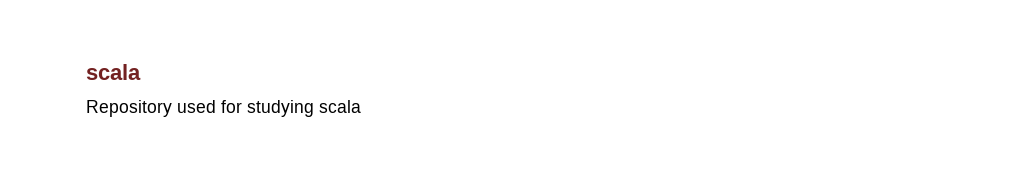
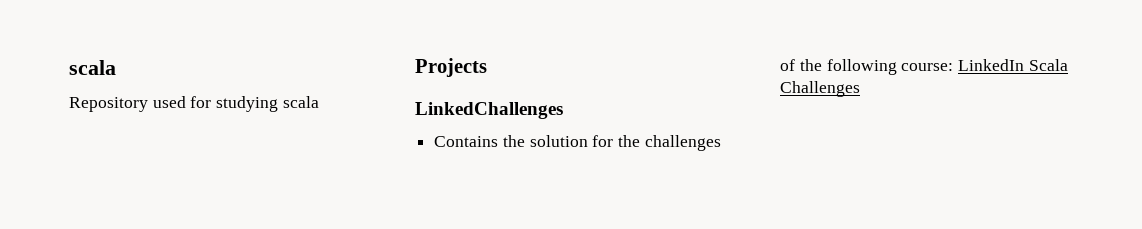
+ Projects
+ LinkedChallenges
+ Contains the solution for the challenges of the following course: LinkedIn Scala Challenges

